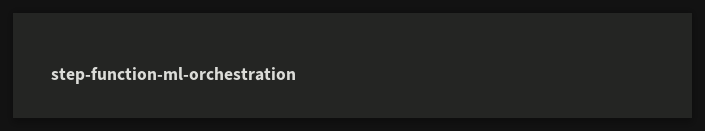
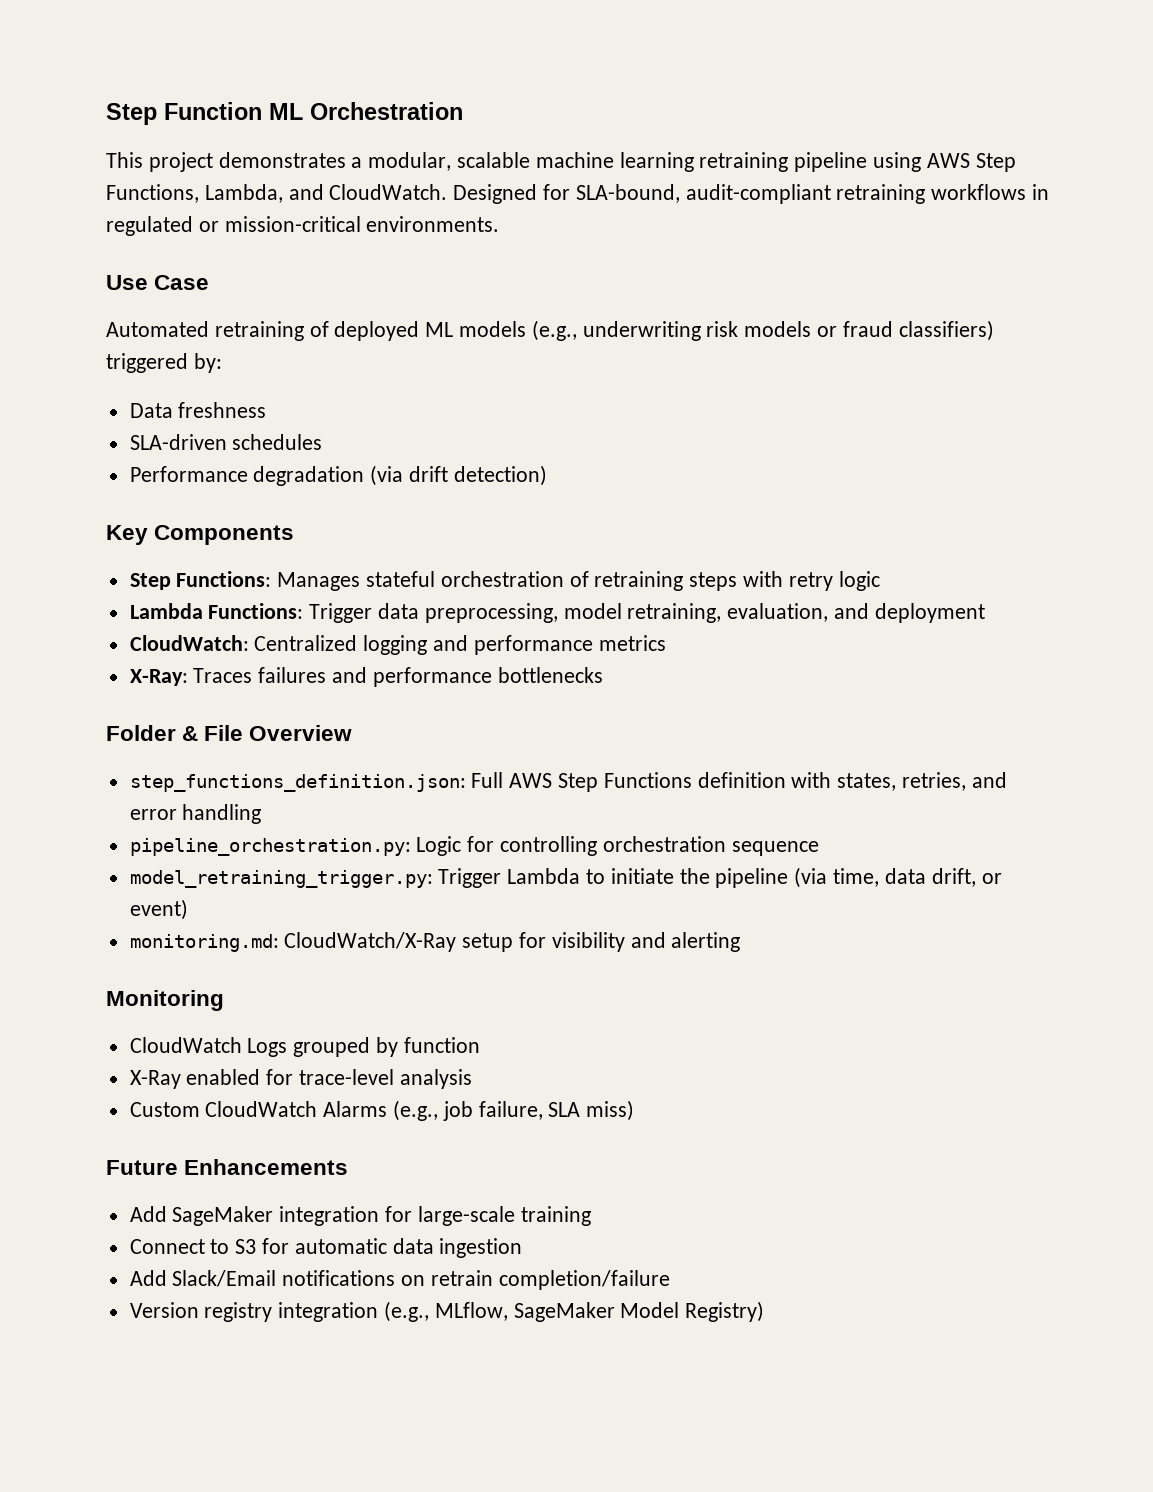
- step-function-ml-orchestration
+ Step Function ML Orchestration
+ This project demonstrates a modular, scalable machine learning retraining pipeline using AWS Step Functions, Lambda, and CloudWatch. Designed for SLA-bound, audit-compliant retraining workflows in regulated or mission-critical environments.
+ Use Case
+ Automated retraining of deployed ML models (e.g., underwriting risk models or fraud classifiers) triggered by:
+ Data freshness
+ SLA-driven schedules
+ Performance degradation (via drift detection)
+ Key Components
+ Step Functions: Manages stateful orchestration of retraining steps with retry logic
+ Lambda Functions: Trigger data preprocessing, model retraining, evaluation, and deployment
+ CloudWatch: Centralized logging and performance metrics
+ X-Ray: Traces failures and performance bottlenecks
+ Folder & File Overview
+ step_functions_definition.json: Full AWS Step Functions definition with states, retries, and error handling
+ pipeline_orchestration.py: Logic for controlling orchestration sequence
+ model_retraining_trigger.py: Trigger Lambda to initiate the pipeline (via time, data drift, or event)
+ monitoring.md: CloudWatch/X-Ray setup for visibility and alerting
+ Monitoring
+ CloudWatch Logs grouped by function
+ X-Ray enabled for trace-level analysis
+ Custom CloudWatch Alarms (e.g., job failure, SLA miss)
+ Future Enhancements
+ Add SageMaker integration for large-scale training
+ Connect to S3 for automatic data ingestion
+ Add Slack/Email notifications on retrain completion/failure
+ Version registry integration (e.g., MLflow, SageMaker Model Registry)

